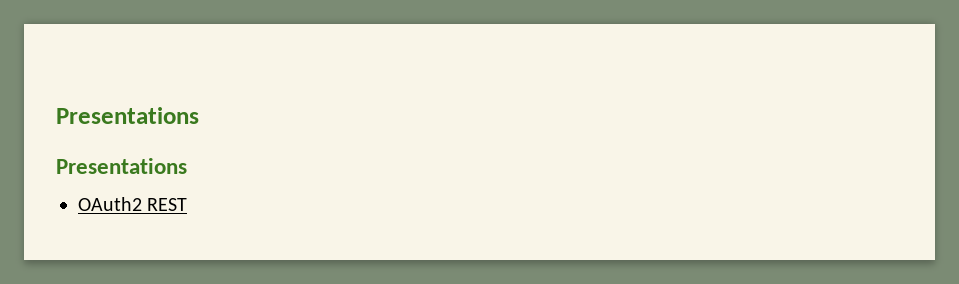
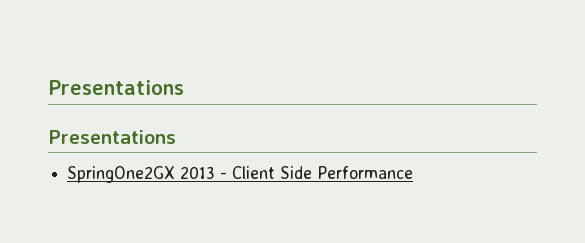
- OAuth2 REST
+ SpringOne2GX 2013 - Client Side Performance

